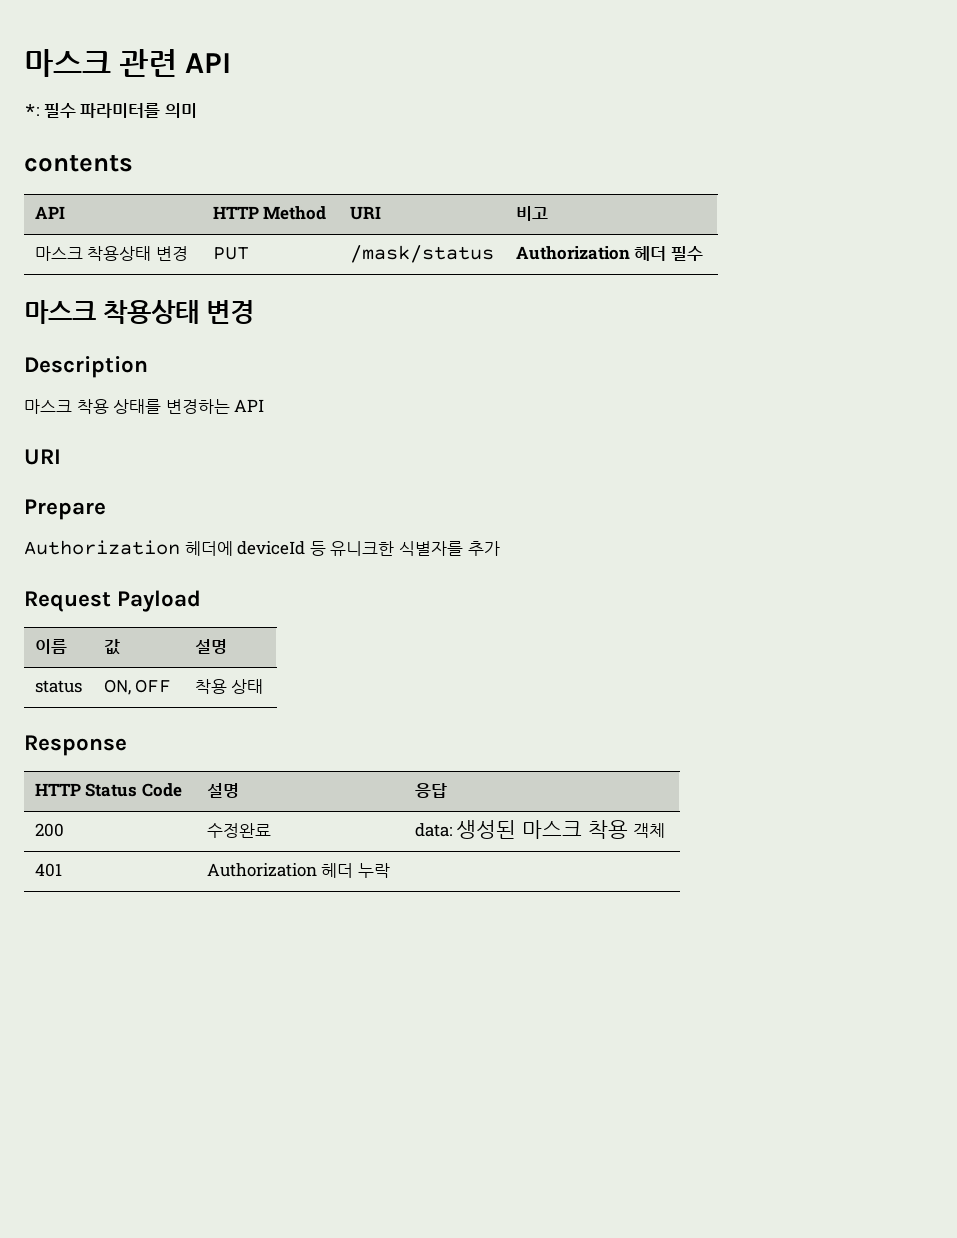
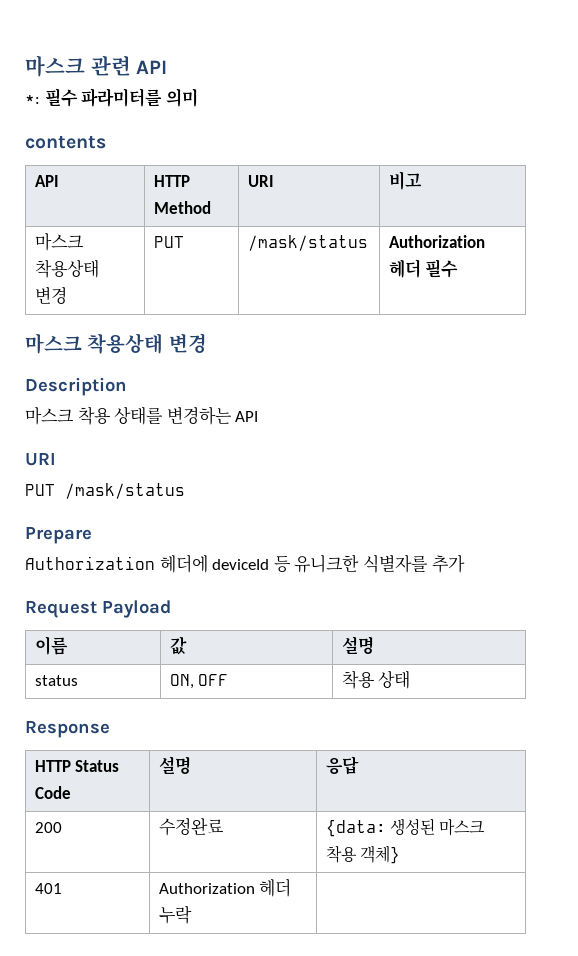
+ PUT /mask/status
- 200 | 수정완료 | data: 생성된 마스크 착용 객체
+ 200 | 수정완료 | {data: 생성된 마스크 착용 객체}

